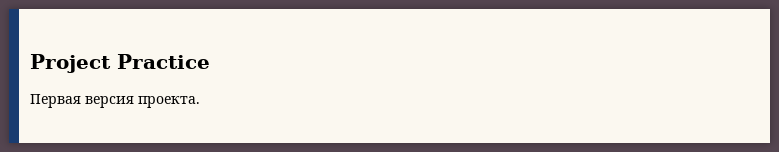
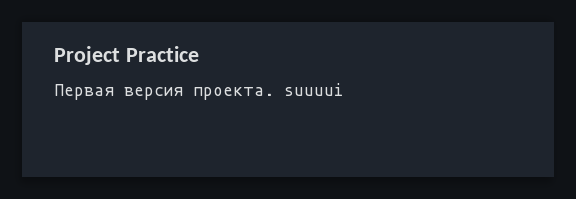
- Первая версия проекта.
+ Первая версия проекта. suuuui

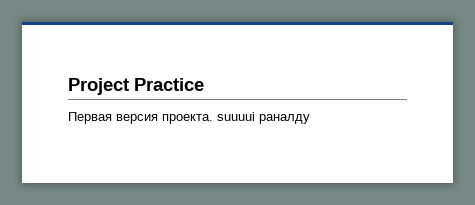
- Первая версия проекта. suuuui
+ Первая версия проекта. suuuui раналду

